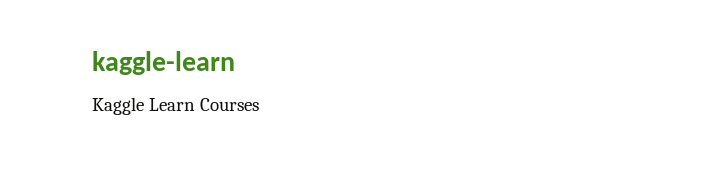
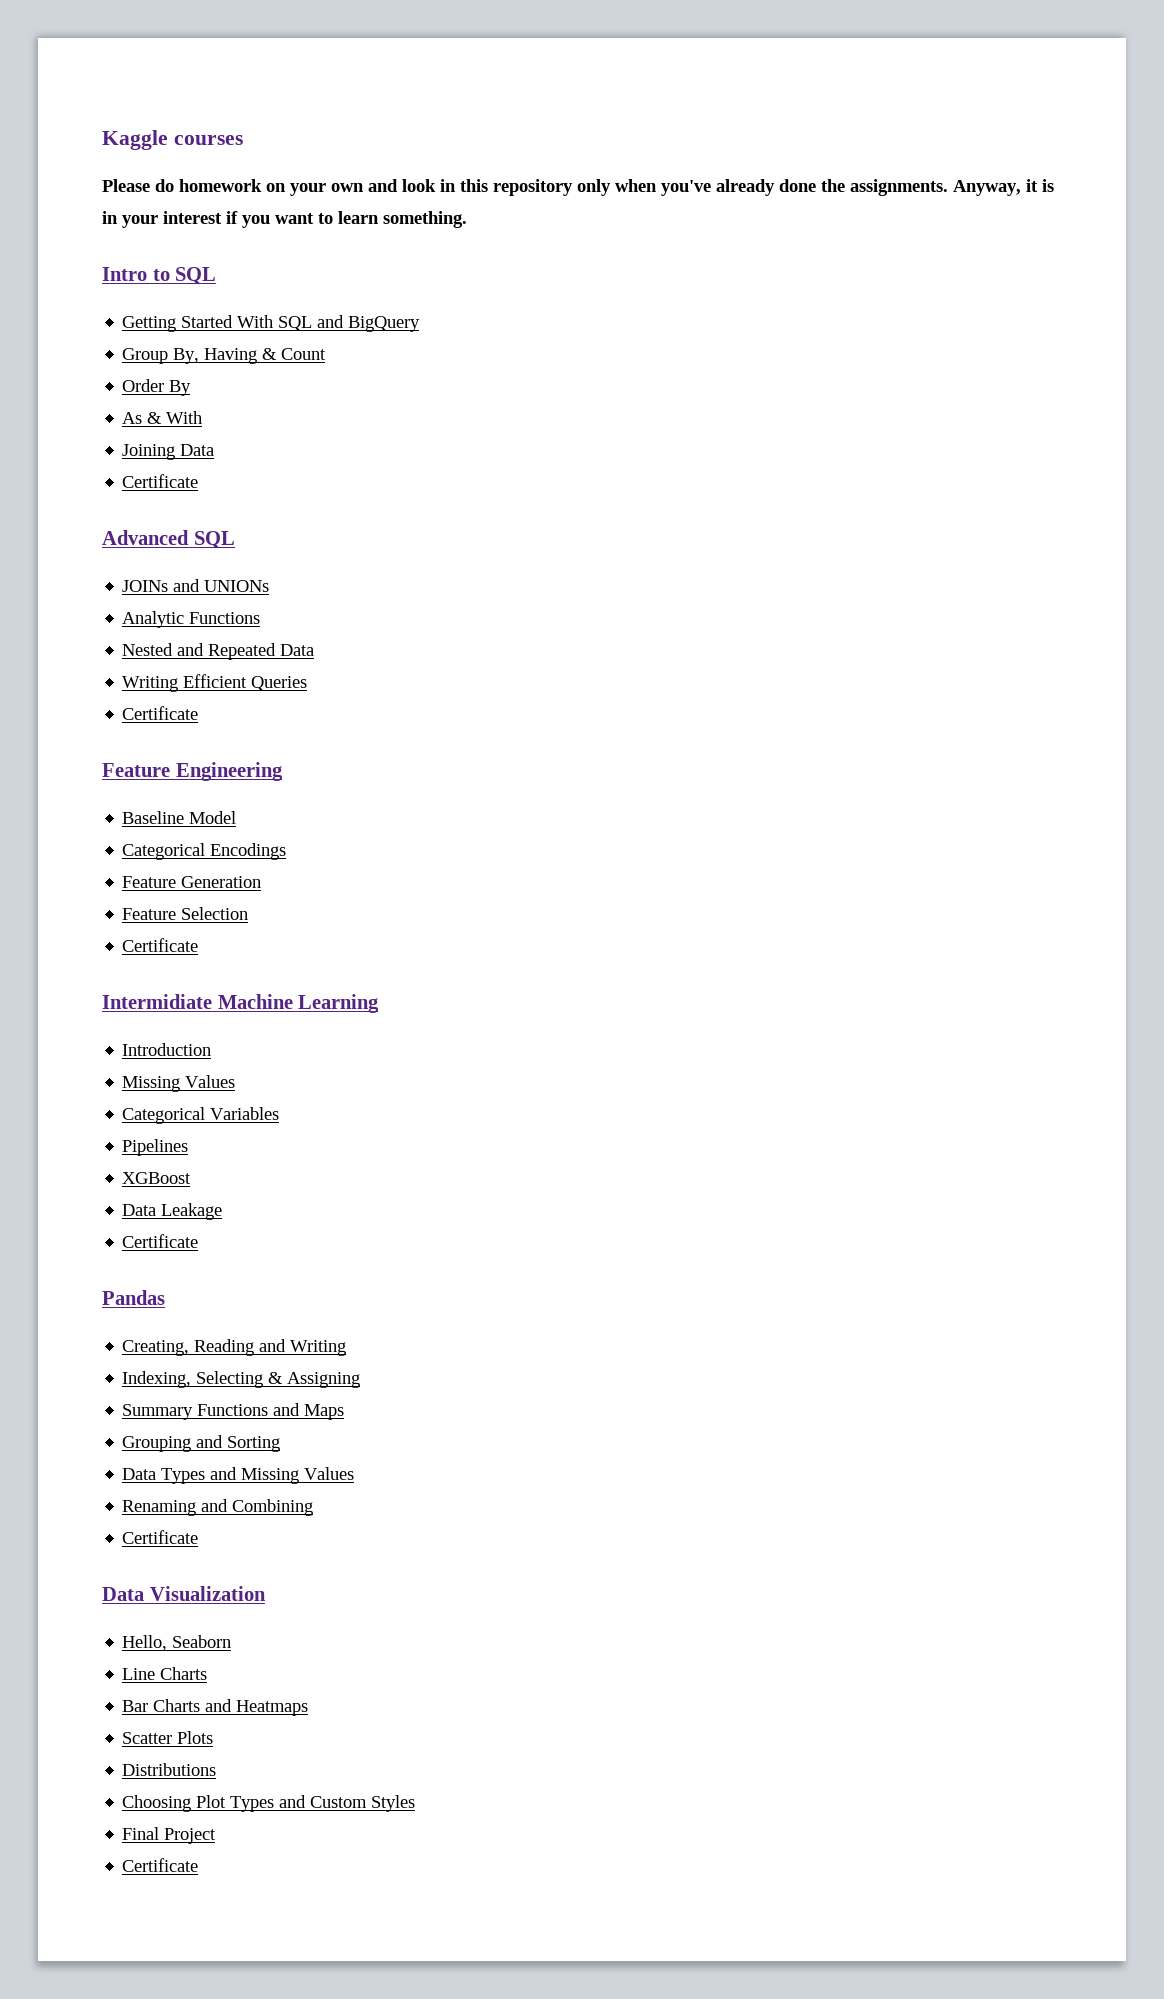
- kaggle-learn
- Kaggle Learn Courses
+ Kaggle courses
+ Please do homework on your own and look in this repository only when you've already done the assignments. Anyway, it is in your interest if you want to learn something.
+ Intro to SQL
+ Getting Started With SQL and BigQuery
+ Group By, Having & Count
+ Order By
+ As & With
+ Joining Data
+ Certificate
+ Advanced SQL
+ JOINs and UNIONs
+ Analytic Functions
+ Nested and Repeated Data
+ Writing Efficient Queries
+ Certificate
+ Feature Engineering
+ Baseline Model
+ Categorical Encodings
+ Feature Generation
+ Feature Selection
+ Certificate
+ Intermidiate Machine Learning
+ Introduction
+ Missing Values
+ Categorical Variables
+ Pipelines
+ XGBoost
+ Data Leakage
+ Certificate
+ Pandas
+ Creating, Reading and Writing
+ Indexing, Selecting & Assigning
+ Summary Functions and Maps
+ Grouping and Sorting
+ Data Types and Missing Values
+ Renaming and Combining
+ Certificate
+ Data Visualization
+ Hello, Seaborn
+ Line Charts
+ Bar Charts and Heatmaps
+ Scatter Plots
+ Distributions
+ Choosing Plot Types and Custom Styles
+ Final Project
+ Certificate

